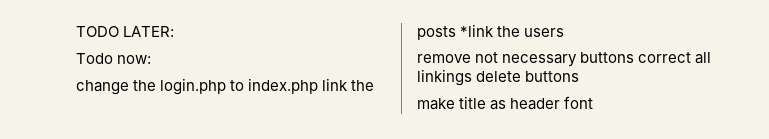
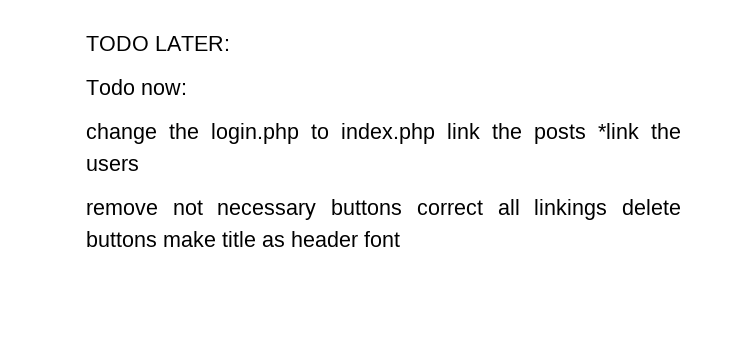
- remove not necessary buttons correct all linkings delete buttons
- make title as header font
+ remove not necessary buttons correct all linkings delete buttons make title as header font

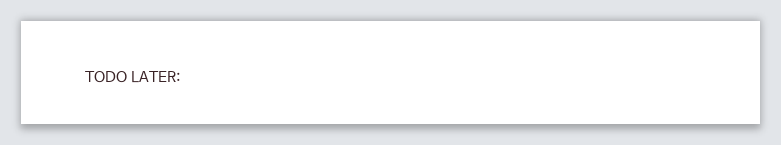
- Todo now:
- change the login.php to index.php link the posts *link the users
- remove not necessary buttons correct all linkings delete buttons make title as header font

